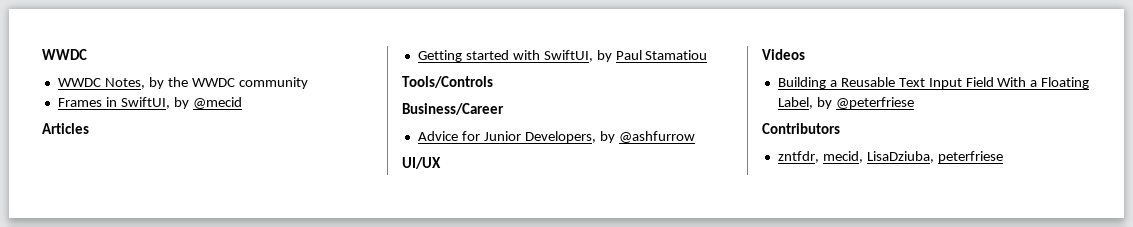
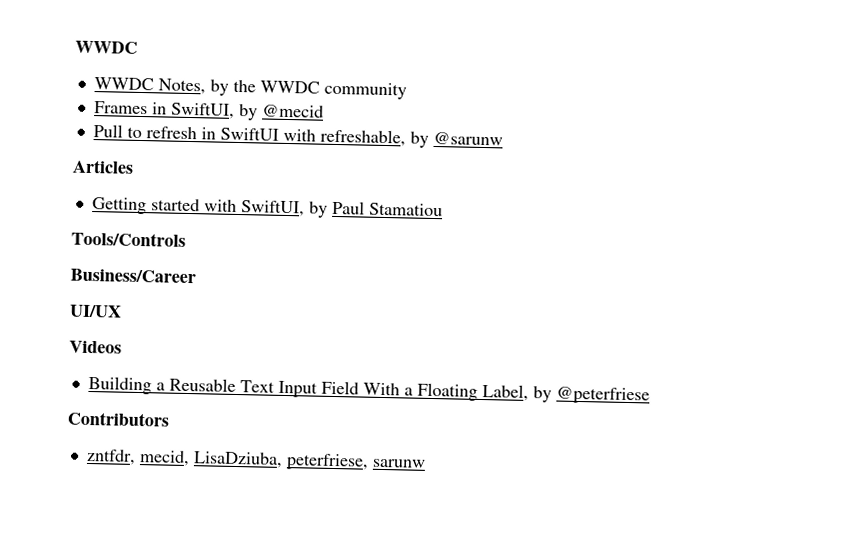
+ Pull to refresh in SwiftUI with refreshable, by @sarunw
- Advice for Junior Developers, by @ashfurrow
- zntfdr, mecid, LisaDziuba, peterfriese
+ zntfdr, mecid, LisaDziuba, peterfriese, sarunw

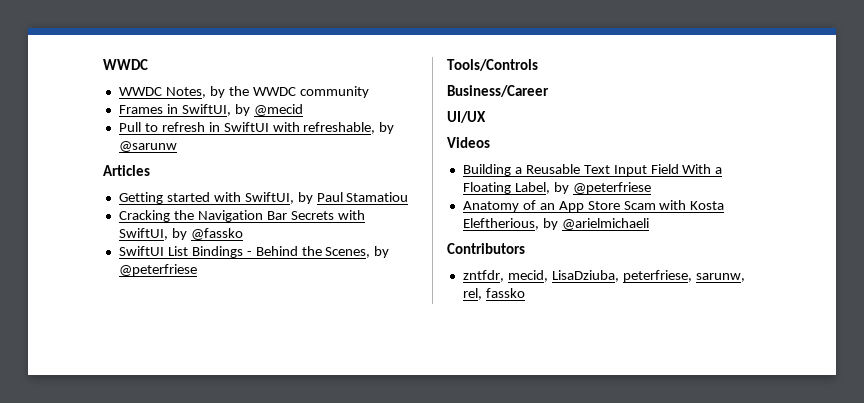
+ Cracking the Navigation Bar Secrets with SwiftUI, by @fassko
+ SwiftUI List Bindings - Behind the Scenes, by @peterfriese
+ Anatomy of an App Store Scam with Kosta Eleftherious, by @arielmichaeli
- zntfdr, mecid, LisaDziuba, peterfriese, sarunw
+ zntfdr, mecid, LisaDziuba, peterfriese, sarunw, rel, fassko

